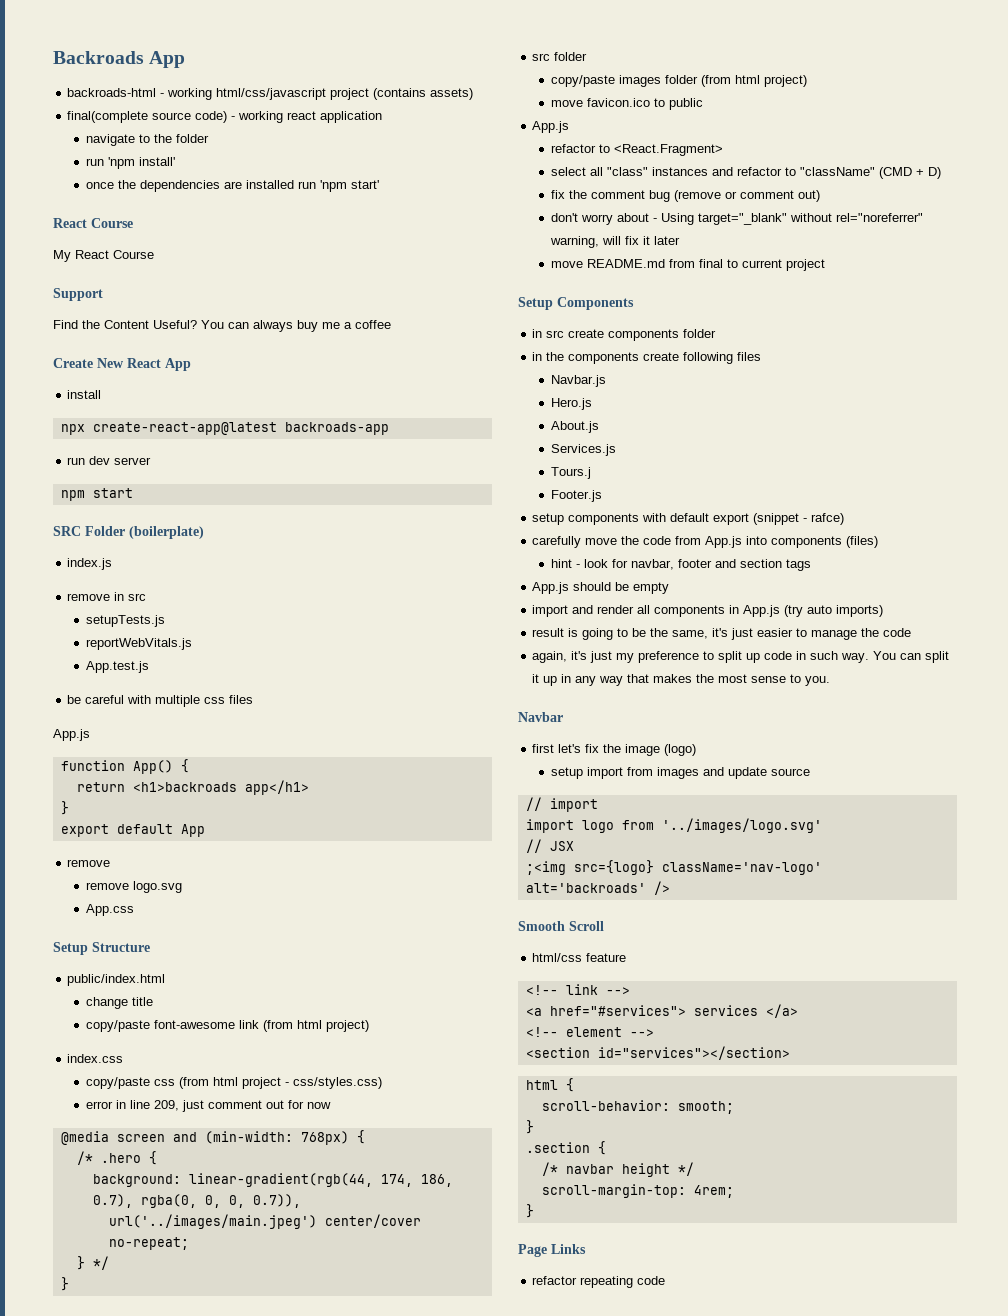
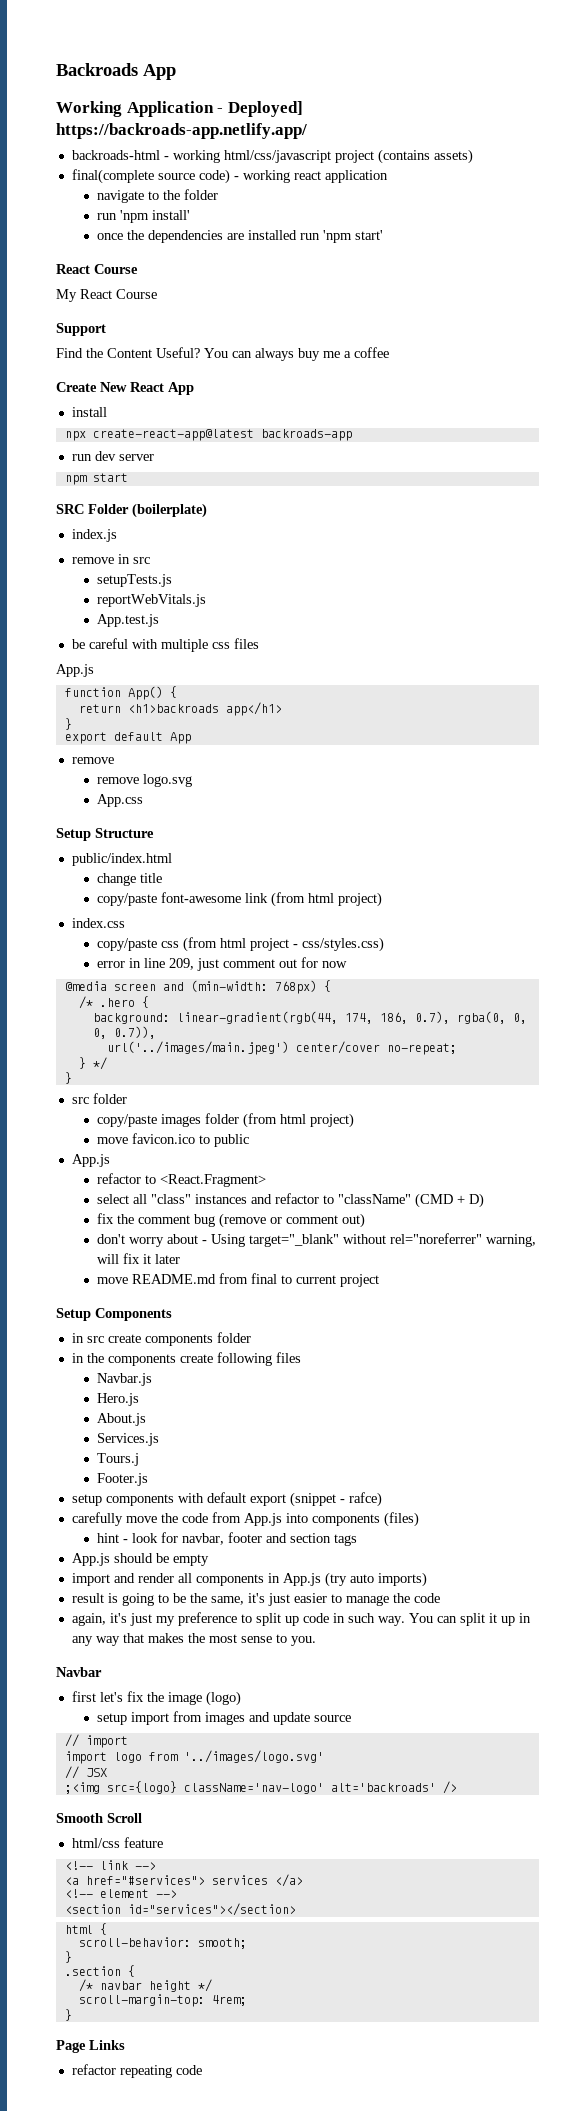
+ Working Application - Deployed] https://backroads-app.netlify.app/

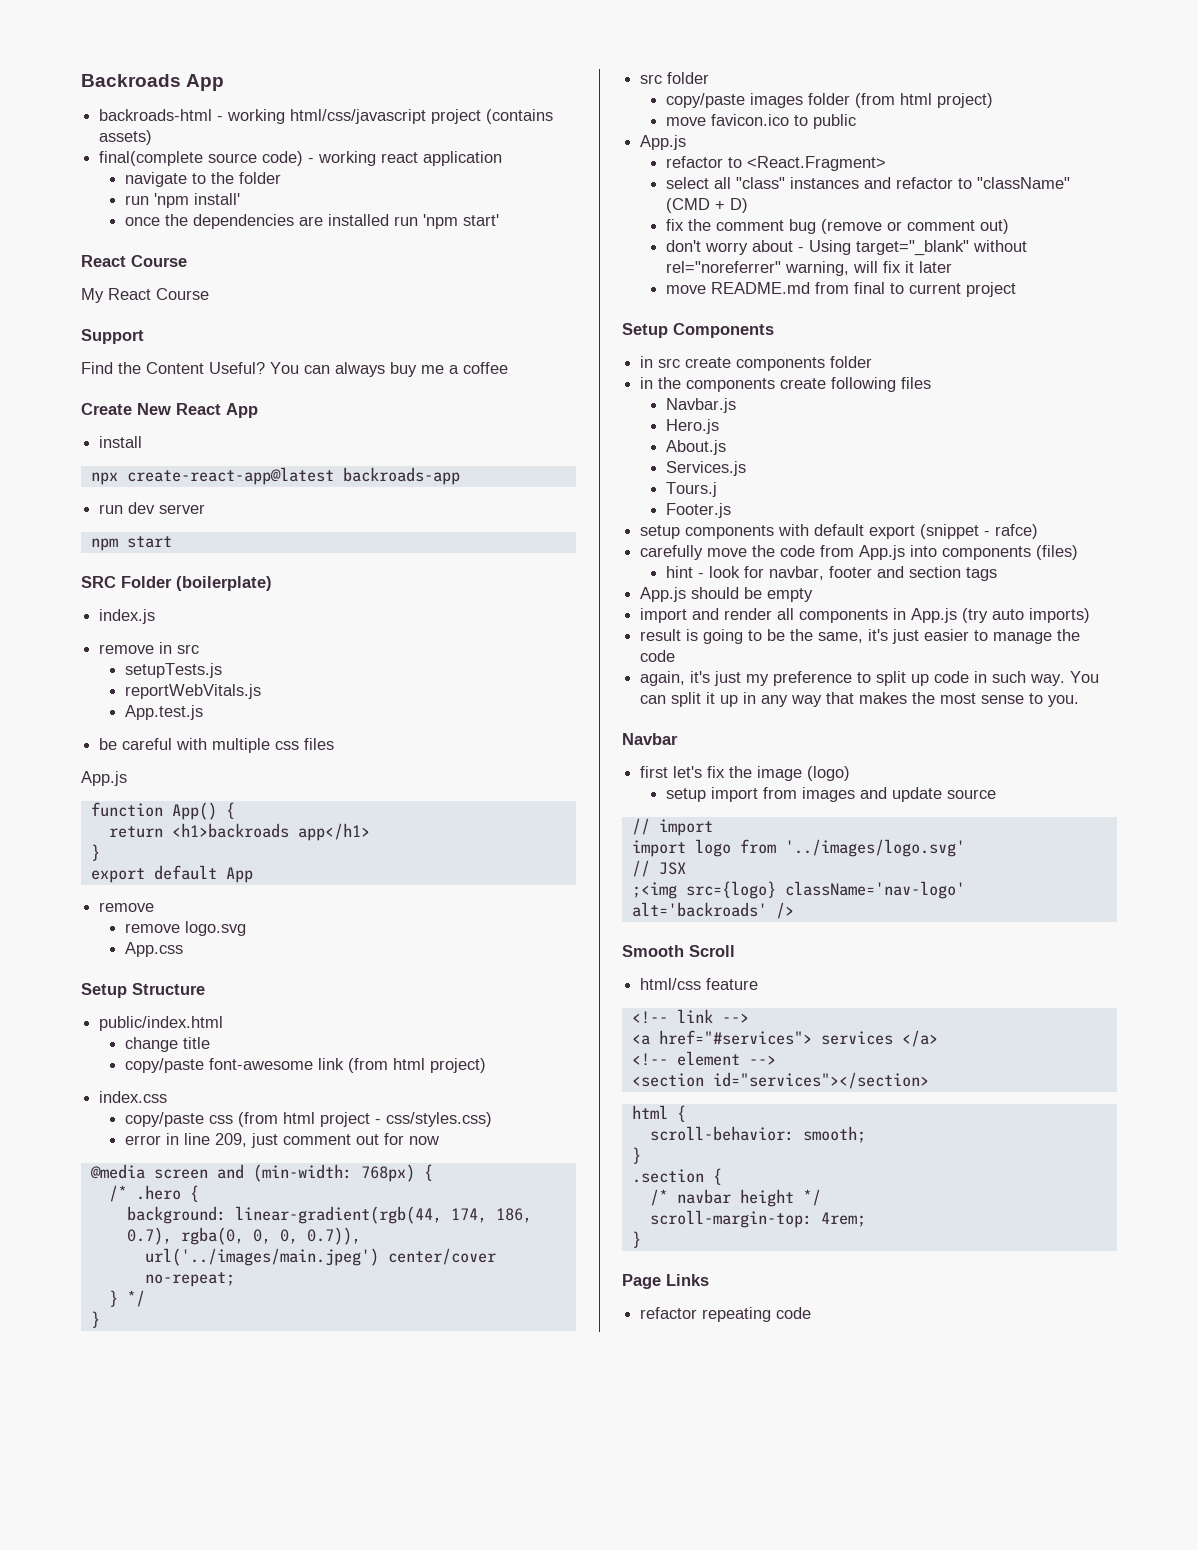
- Working Application - Deployed] https://backroads-app.netlify.app/

